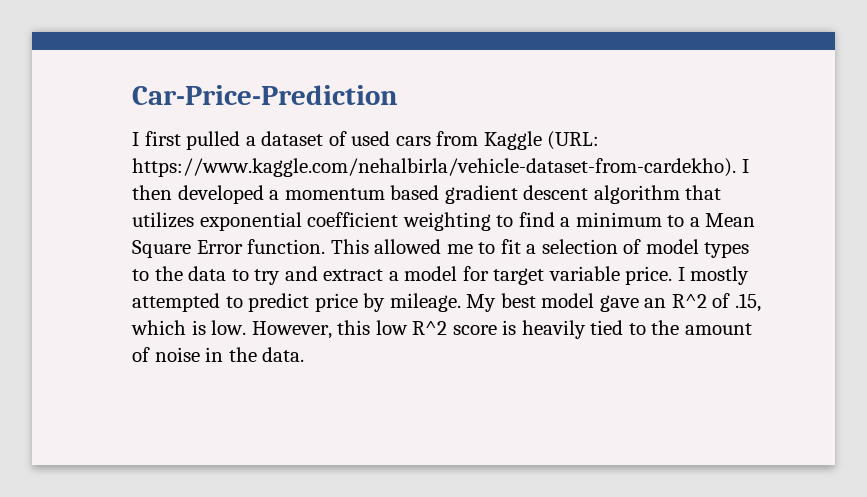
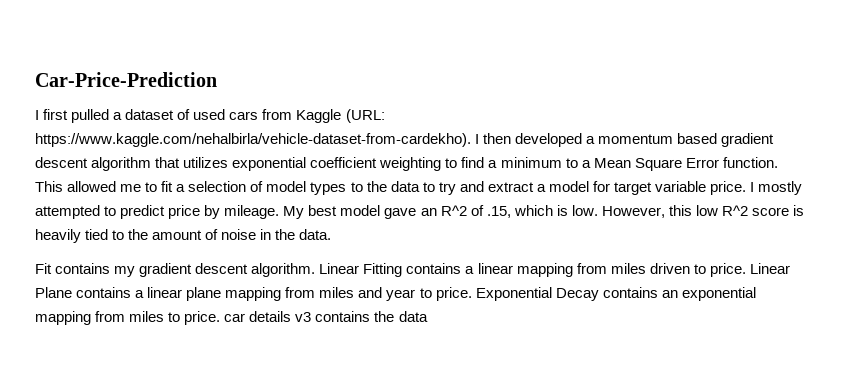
+ Fit contains my gradient descent algorithm. Linear Fitting contains a linear mapping from miles driven to price. Linear Plane contains a linear plane mapping from miles and year to price. Exponential Decay contains an exponential mapping from miles to price. car details v3 contains the data

